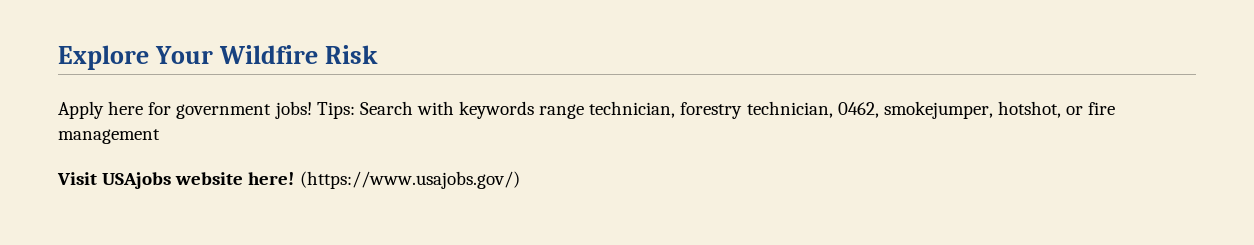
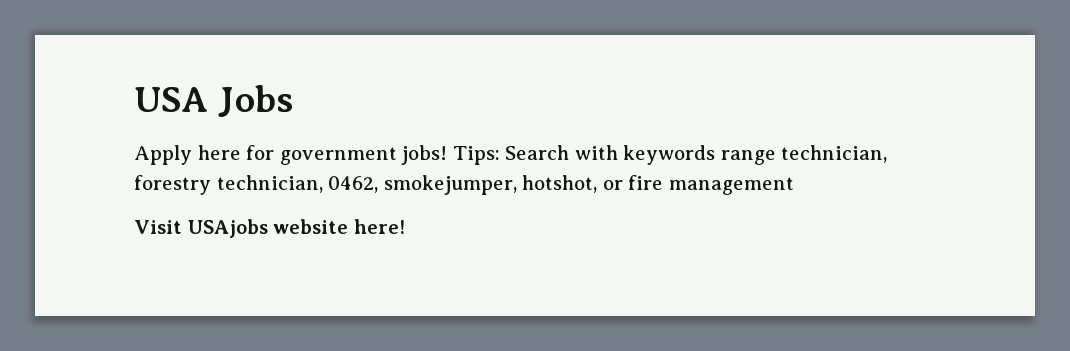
- Explore Your Wildfire Risk
+ USA Jobs
- (https://www.usajobs.gov/)

